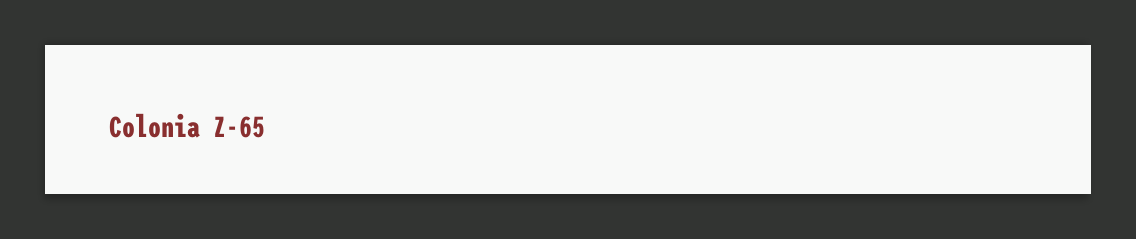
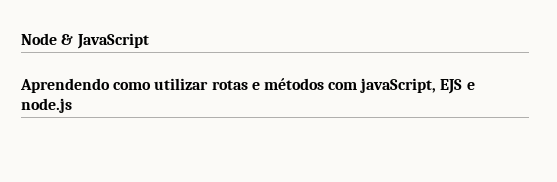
- Colonia Z-65
+ Node & JavaScript
+ Aprendendo como utilizar rotas e métodos com javaScript, EJS e node.js

